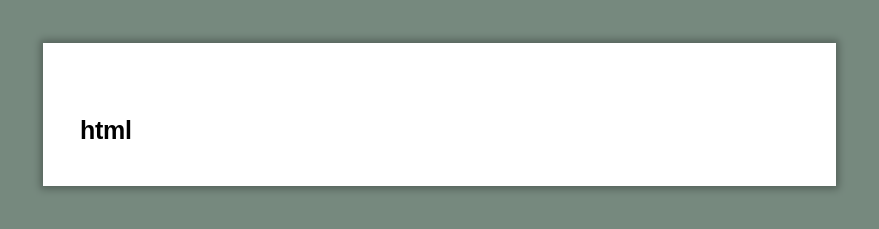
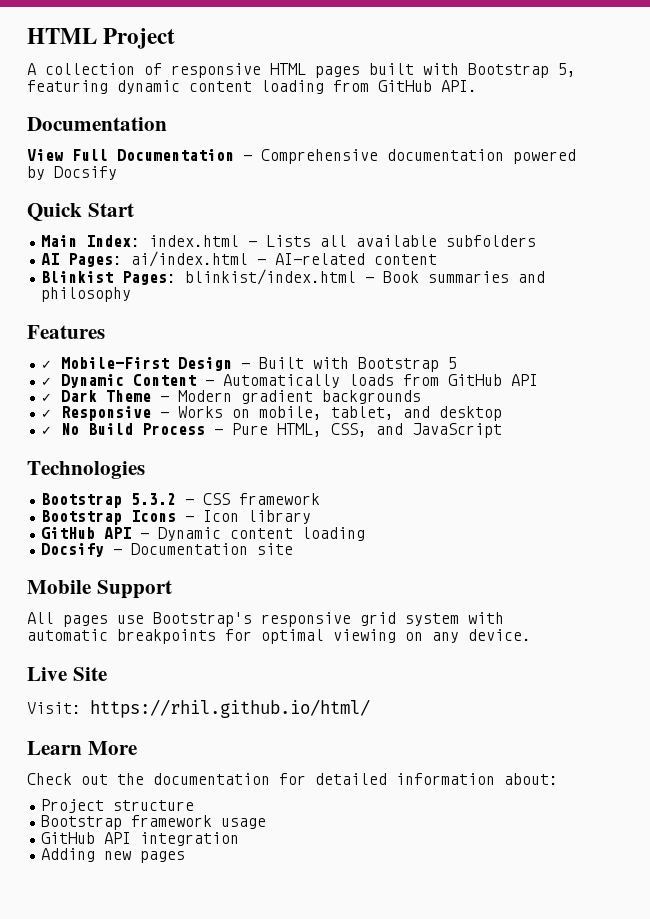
- html
+ HTML Project
+ A collection of responsive HTML pages built with Bootstrap 5, featuring dynamic content loading from GitHub API.
+ Documentation
+ View Full Documentation - Comprehensive documentation powered by Docsify
+ Quick Start
+ Main Index: index.html - Lists all available subfolders
+ AI Pages: ai/index.html - AI-related content
+ Blinkist Pages: blinkist/index.html - Book summaries and philosophy
+ Features
+ ✓ Mobile-First Design - Built with Bootstrap 5
+ ✓ Dynamic Content - Automatically loads from GitHub API
+ ✓ Dark Theme - Modern gradient backgrounds
+ ✓ Responsive - Works on mobile, tablet, and desktop
+ ✓ No Build Process - Pure HTML, CSS, and JavaScript
+ Technologies
+ Bootstrap 5.3.2 - CSS framework
+ Bootstrap Icons - Icon library
+ GitHub API - Dynamic content loading
+ Docsify - Documentation site
+ Mobile Support
+ All pages use Bootstrap's responsive grid system with automatic breakpoints for optimal viewing on any device.
+ Live Site
+ Visit: https://rhil.github.io/html/
+ Learn More
+ Check out the documentation for detailed information about:
+ Project structure
+ Bootstrap framework usage
+ GitHub API integration
+ Adding new pages

